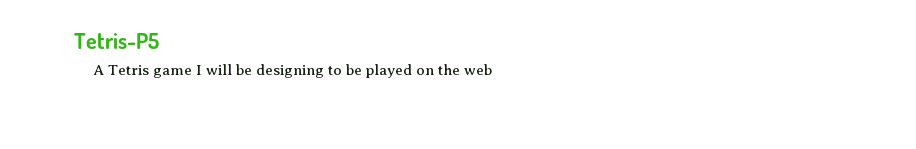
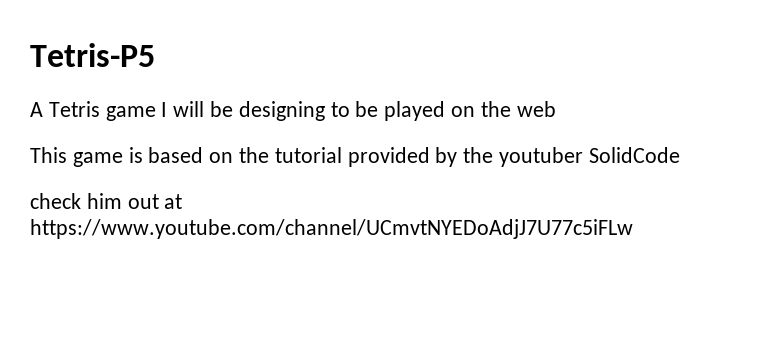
+ This game is based on the tutorial provided by the youtuber SolidCode
+ check him out at https://www.youtube.com/channel/UCmvtNYEDoAdjJ7U77c5iFLw

